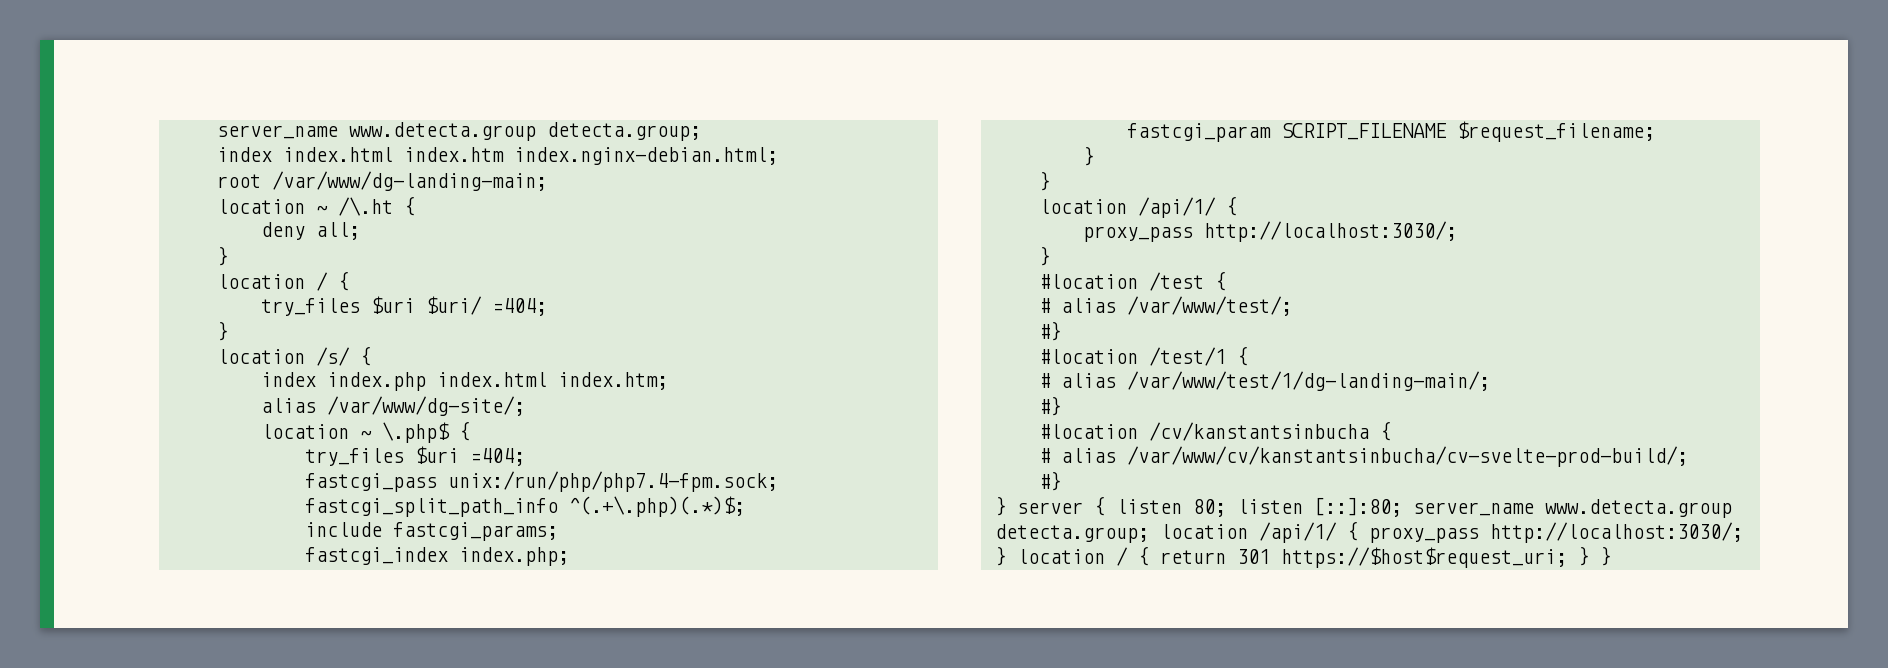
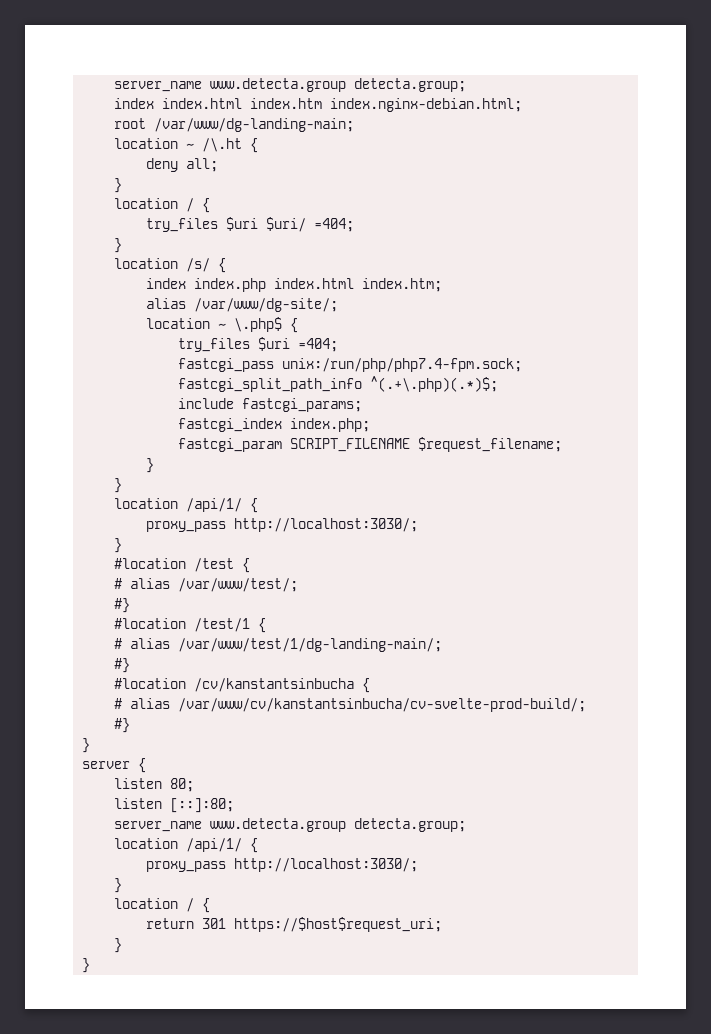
  # alias /var/www/cv/kanstantsinbucha/cv-svelte-prod-build/;
  #}
- } server { listen 80; listen [::]:80; server_name www.detecta.group detecta.group; location /api/1/ { proxy_pass http://localhost:3030/; } location / { return 301 https://$host$request_uri; } }
+ }
+ server {
+ listen 80;
+ listen [::]:80;
+ server_name www.detecta.group detecta.group;
+ location /api/1/ {
+ proxy_pass http://localhost:3030/;
+ }
+ location / {
+ return 301 https://$host$request_uri;
+ }
+ }

